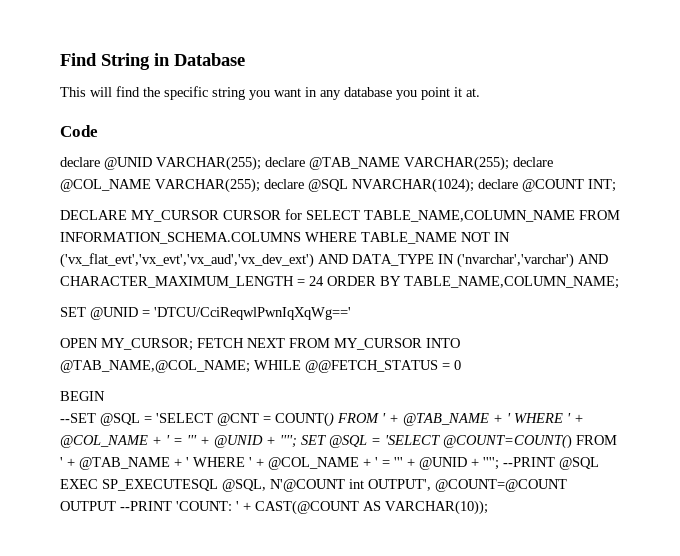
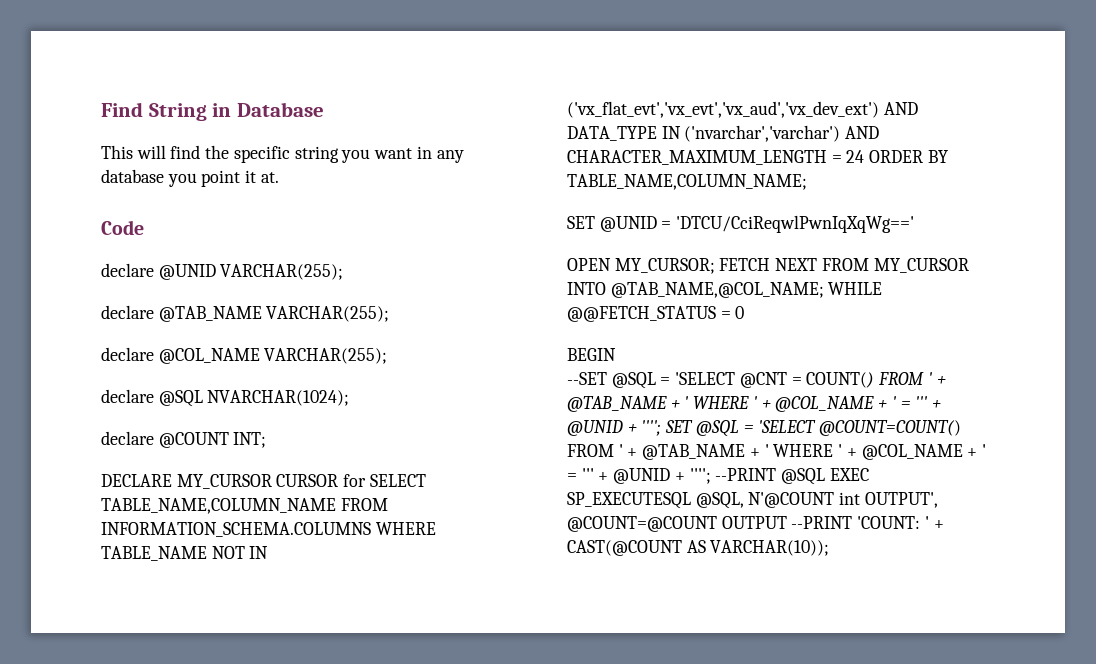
- declare @UNID VARCHAR(255); declare @TAB_NAME VARCHAR(255); declare @COL_NAME VARCHAR(255); declare @SQL NVARCHAR(1024); declare @COUNT INT;
+ declare @UNID VARCHAR(255);
+ declare @TAB_NAME VARCHAR(255);
+ declare @COL_NAME VARCHAR(255);
+ declare @SQL NVARCHAR(1024);
+ declare @COUNT INT;

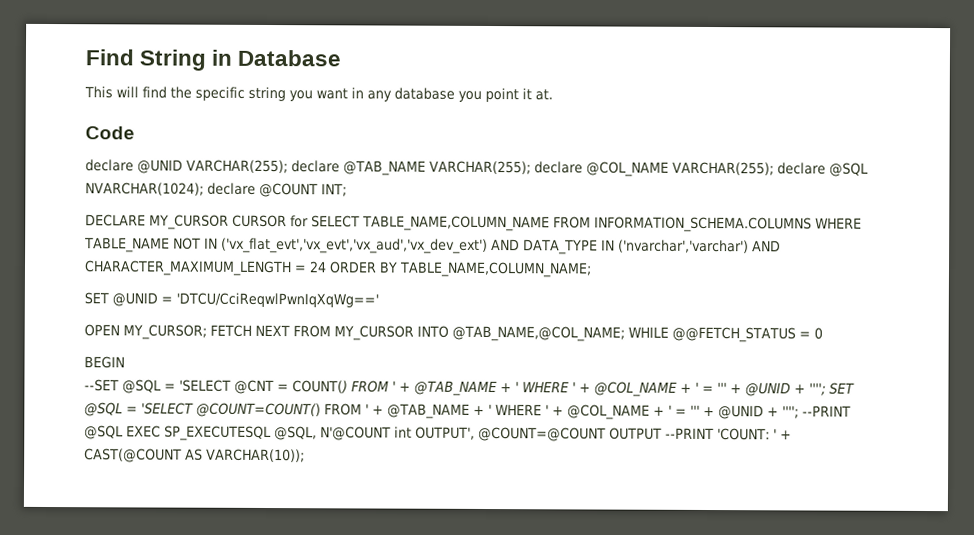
- declare @UNID VARCHAR(255);
- declare @TAB_NAME VARCHAR(255);
- declare @COL_NAME VARCHAR(255);
- declare @SQL NVARCHAR(1024);
- declare @COUNT INT;
+ declare @UNID VARCHAR(255); declare @TAB_NAME VARCHAR(255); declare @COL_NAME VARCHAR(255); declare @SQL NVARCHAR(1024); declare @COUNT INT;

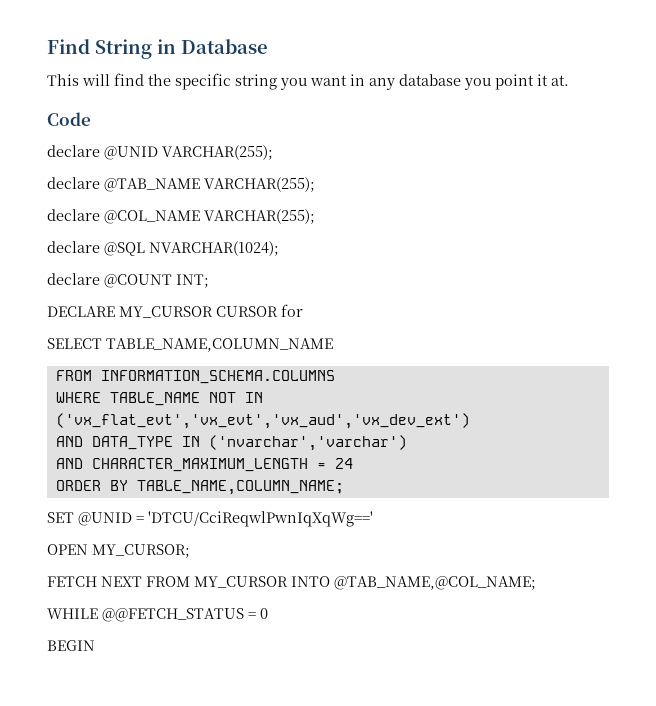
- declare @UNID VARCHAR(255); declare @TAB_NAME VARCHAR(255); declare @COL_NAME VARCHAR(255); declare @SQL NVARCHAR(1024); declare @COUNT INT;
+ declare @UNID VARCHAR(255);
+ declare @TAB_NAME VARCHAR(255);
+ declare @COL_NAME VARCHAR(255);
+ declare @SQL NVARCHAR(1024);
+ declare @COUNT INT;
- DECLARE MY_CURSOR CURSOR for SELECT TABLE_NAME,COLUMN_NAME FROM INFORMATION_SCHEMA.COLUMNS WHERE TABLE_NAME NOT IN ('vx_flat_evt','vx_evt','vx_aud','vx_dev_ext') AND DATA_TYPE IN ('nvarchar','varchar') AND CHARACTER_MAXIMUM_LENGTH = 24 ORDER BY TABLE_NAME,COLUMN_NAME;
+ DECLARE MY_CURSOR CURSOR for
+ SELECT TABLE_NAME,COLUMN_NAME
+ FROM INFORMATION_SCHEMA.COLUMNS
+ WHERE TABLE_NAME NOT IN ('vx_flat_evt','vx_evt','vx_aud','vx_dev_ext')
+ AND DATA_TYPE IN ('nvarchar','varchar')
+ AND CHARACTER_MAXIMUM_LENGTH = 24
+ ORDER BY TABLE_NAME,COLUMN_NAME;
- OPEN MY_CURSOR; FETCH NEXT FROM MY_CURSOR INTO @TAB_NAME,@COL_NAME; WHILE @@FETCH_STATUS = 0
+ OPEN MY_CURSOR;
+ FETCH NEXT FROM MY_CURSOR INTO @TAB_NAME,@COL_NAME;
+ WHILE @@FETCH_STATUS = 0
- --SET @SQL = 'SELECT @CNT = COUNT() FROM ' + @TAB_NAME + ' WHERE ' + @COL_NAME + ' = ''' + @UNID + ''''; SET @SQL = 'SELECT @COUNT=COUNT() FROM ' + @TAB_NAME + ' WHERE ' + @COL_NAME + ' = ''' + @UNID + ''''; --PRINT @SQL EXEC SP_EXECUTESQL @SQL, N'@COUNT int OUTPUT', @COUNT=@COUNT OUTPUT --PRINT 'COUNT: ' + CAST(@COUNT AS VARCHAR(10));

